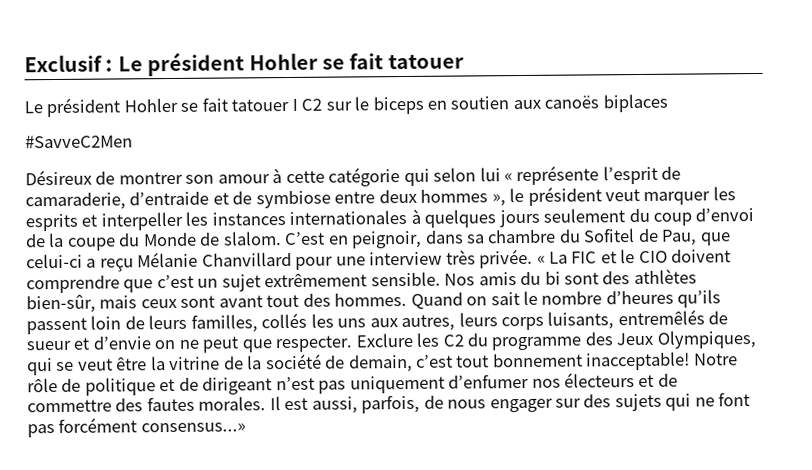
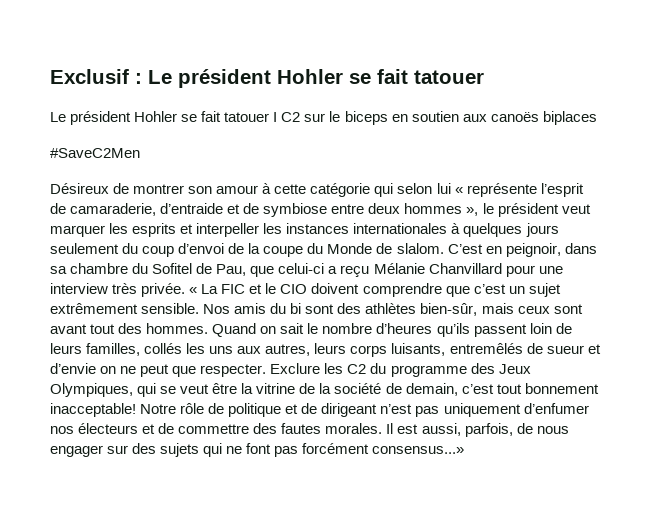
- #SavveC2Men
+ #SaveC2Men

